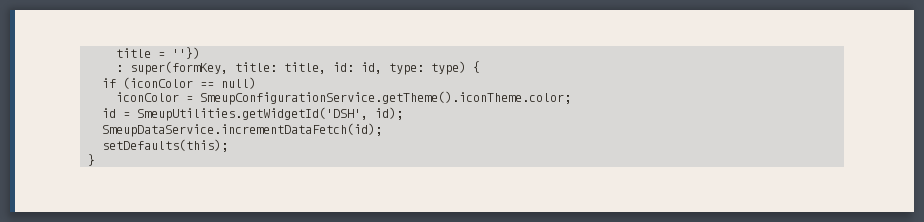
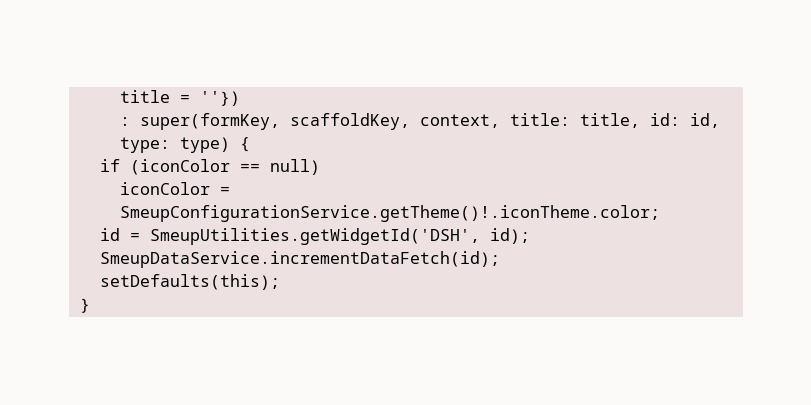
- : super(formKey, title: title, id: id, type: type) {
+ : super(formKey, scaffoldKey, context, title: title, id: id, type: type) {
- iconColor = SmeupConfigurationService.getTheme().iconTheme.color;
+ iconColor = SmeupConfigurationService.getTheme()!.iconTheme.color;

